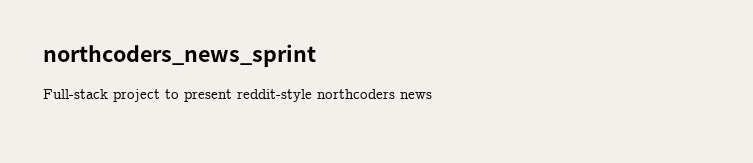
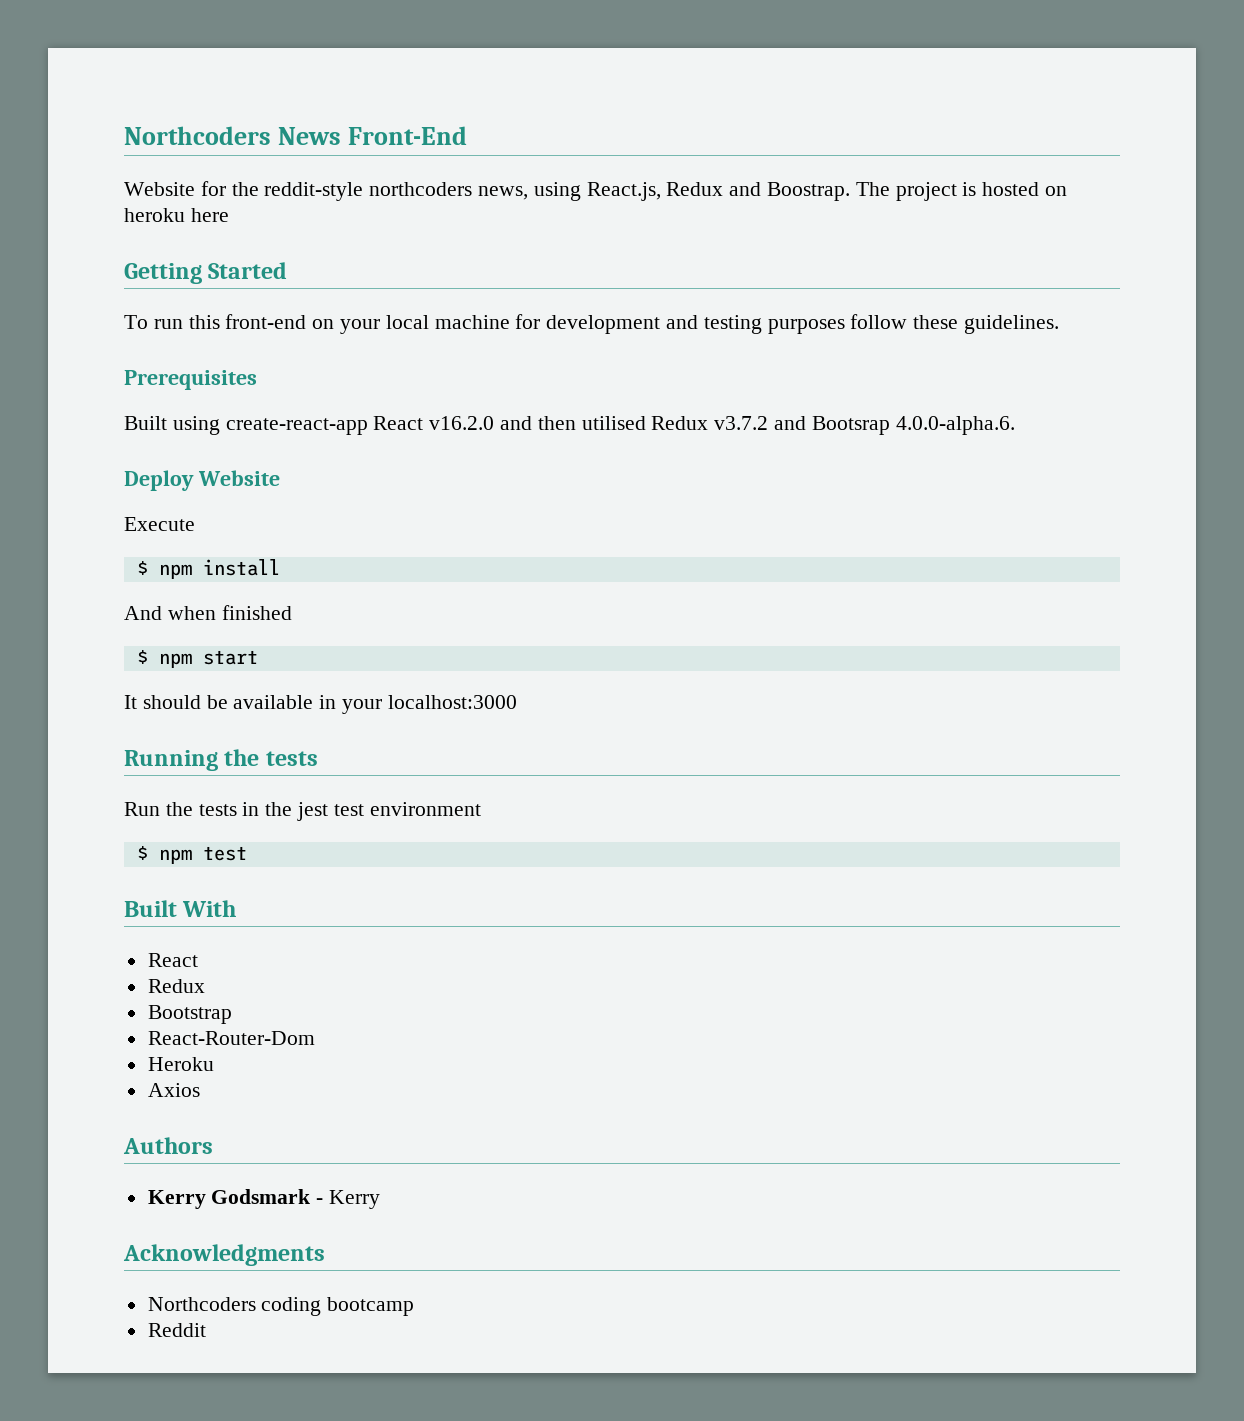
- northcoders_news_sprint
- Full-stack project to present reddit-style northcoders news
+ Northcoders News Front-End
+ Website for the reddit-style northcoders news, using React.js, Redux and Boostrap. The project is hosted on heroku here
+ Getting Started
+ To run this front-end on your local machine for development and testing purposes follow these guidelines.
+ Prerequisites
+ Built using create-react-app React v16.2.0 and then utilised Redux v3.7.2 and Bootsrap 4.0.0-alpha.6.
+ Deploy Website
+ Execute
+ $ npm install
+ And when finished
+ $ npm start
+ It should be available in your localhost:3000
+ Running the tests
+ Run the tests in the jest test environment
+ $ npm test
+ Built With
+ React
+ Redux
+ Bootstrap
+ React-Router-Dom
+ Heroku
+ Axios
+ Authors
+ Kerry Godsmark - Kerry
+ Acknowledgments
+ Northcoders coding bootcamp
+ Reddit

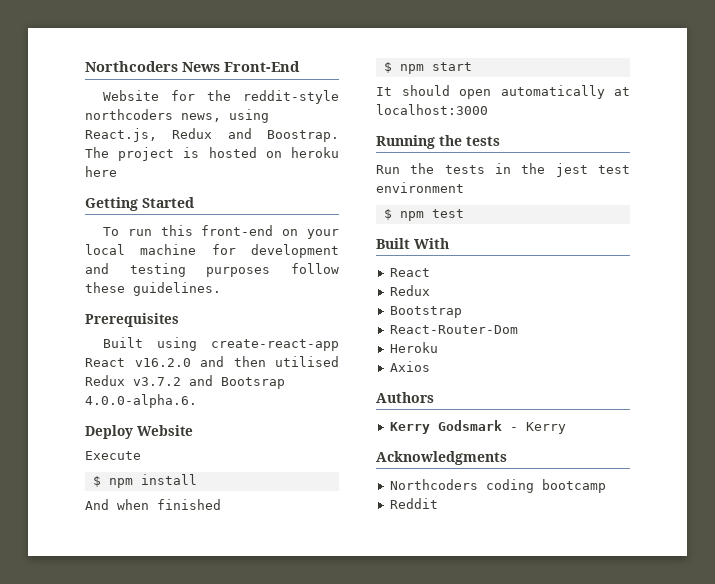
- It should be available in your localhost:3000
+ It should open automatically at localhost:3000

